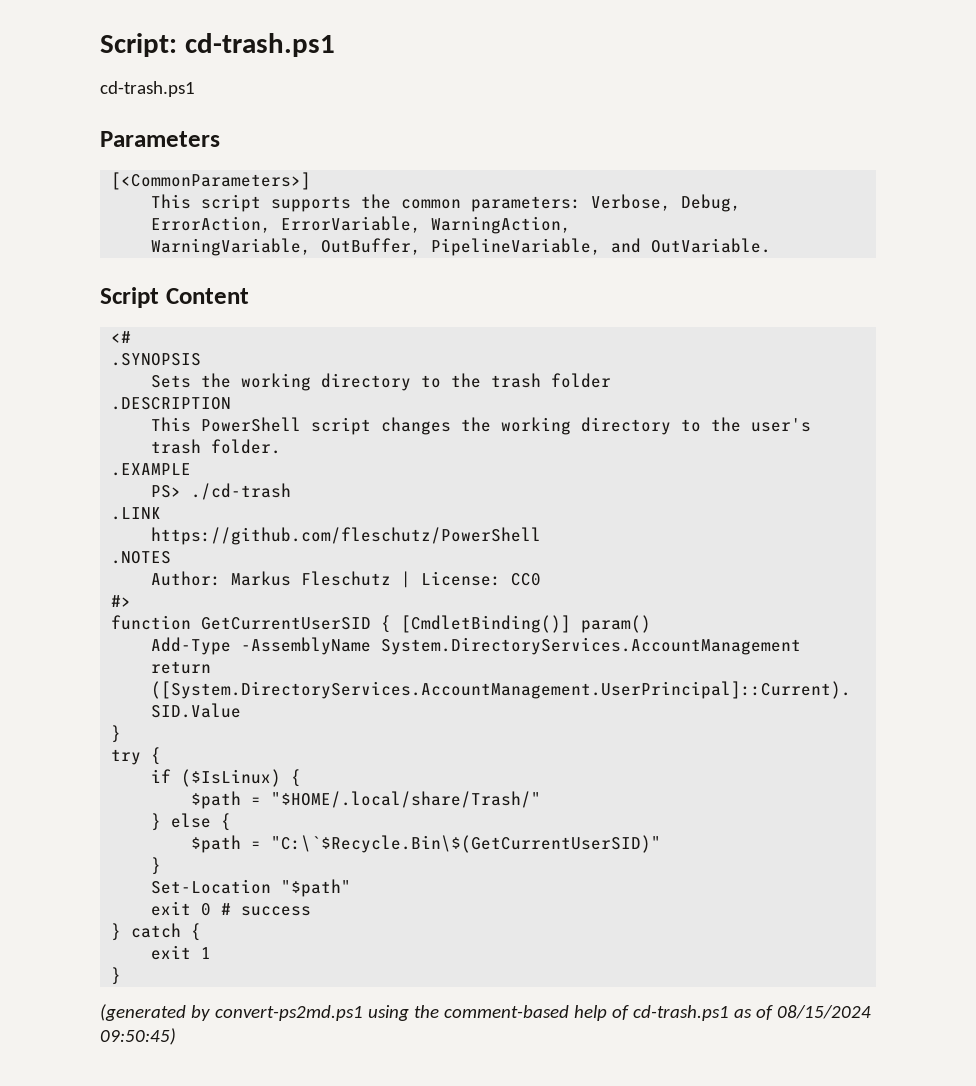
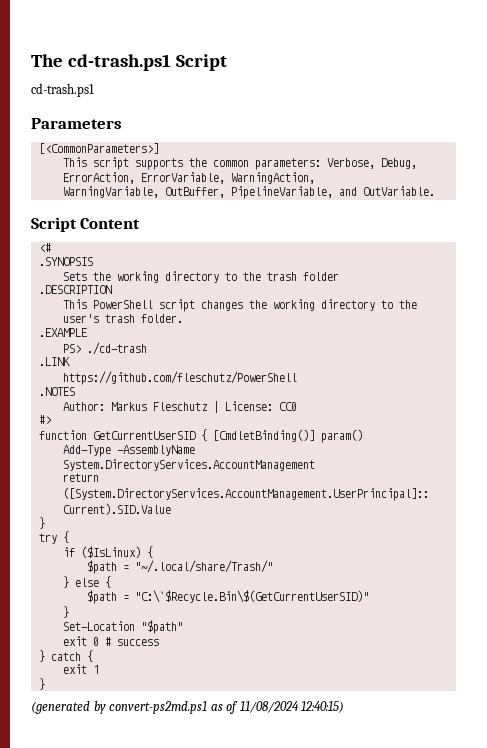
- Script: cd-trash.ps1
+ The cd-trash.ps1 Script
- $path = "$HOME/.local/share/Trash/"
+ $path = "~/.local/share/Trash/"
- (generated by convert-ps2md.ps1 using the comment-based help of cd-trash.ps1 as of 08/15/2024 09:50:45)
+ (generated by convert-ps2md.ps1 as of 11/08/2024 12:40:15)

